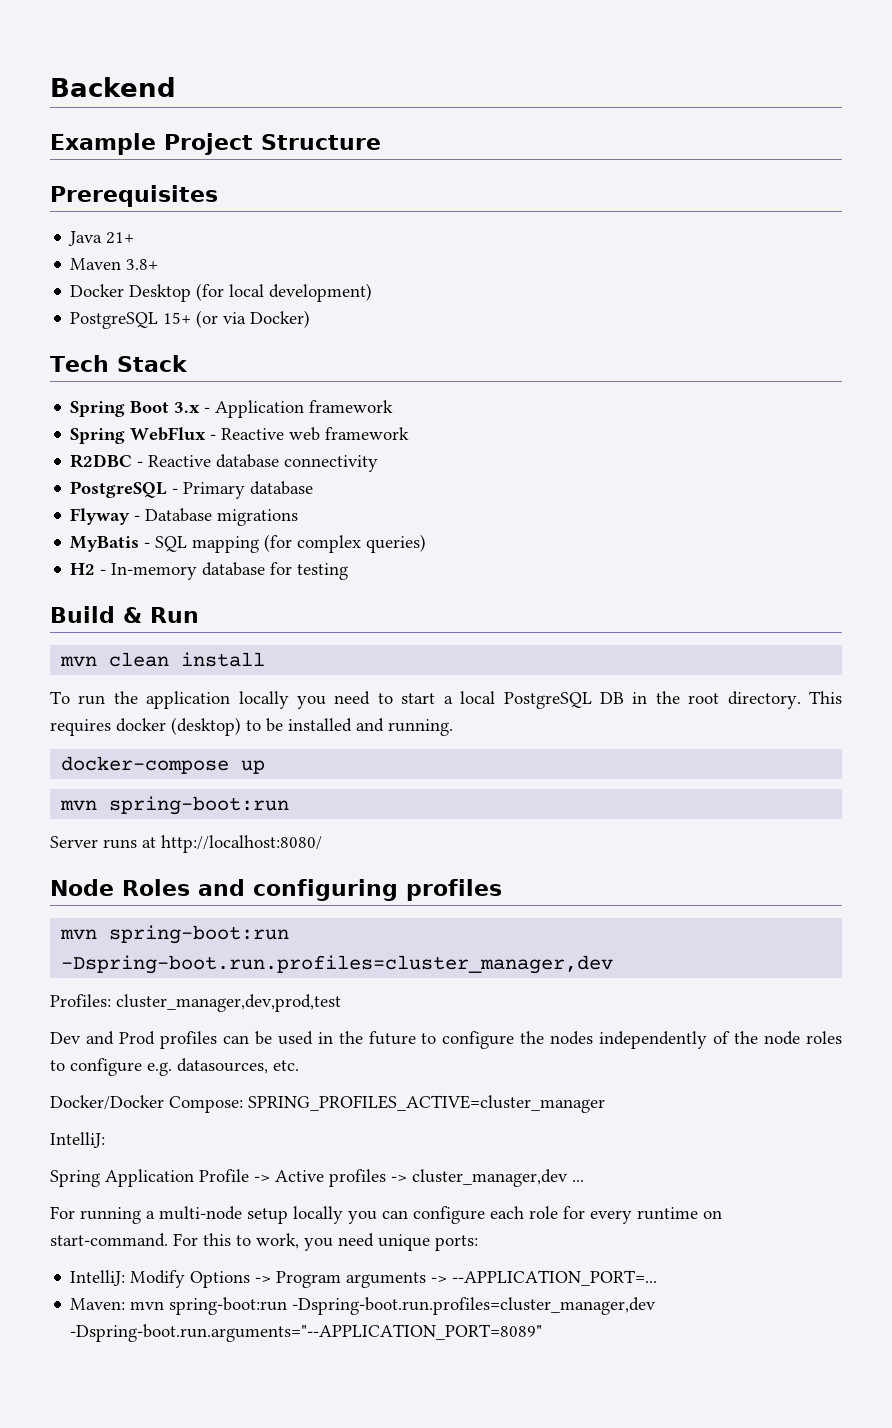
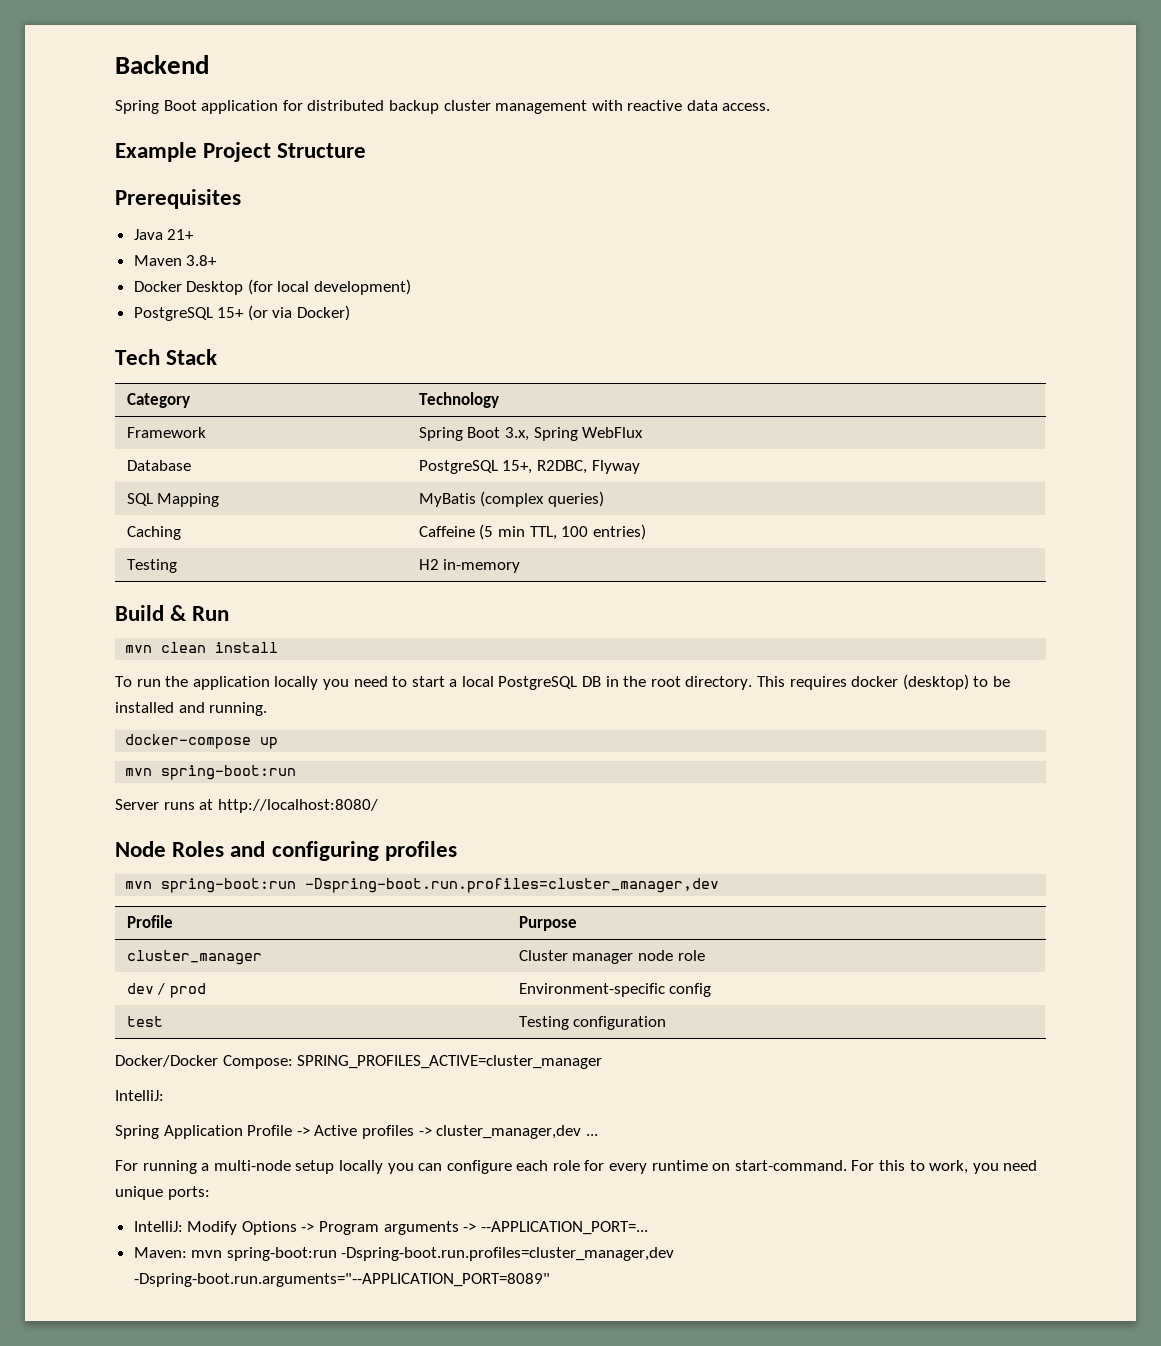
+ Spring Boot application for distributed backup cluster management with reactive data access.
- Spring Boot 3.x - Application framework
- Spring WebFlux - Reactive web framework
- R2DBC - Reactive database connectivity
- PostgreSQL - Primary database
- Flyway - Database migrations
- MyBatis - SQL mapping (for complex queries)
- H2 - In-memory database for testing
+ Category | Technology
+ Framework | Spring Boot 3.x, Spring WebFlux
+ Database | PostgreSQL 15+, R2DBC, Flyway
+ SQL Mapping | MyBatis (complex queries)
+ Caching | Caffeine (5 min TTL, 100 entries)
+ Testing | H2 in-memory
- Profiles: cluster_manager,dev,prod,test
- Dev and Prod profiles can be used in the future to configure the nodes independently of the node roles to configure e.g. datasources, etc.
+ Profile | Purpose
+ cluster_manager | Cluster manager node role
+ dev / prod | Environment-specific config
+ test | Testing configuration

